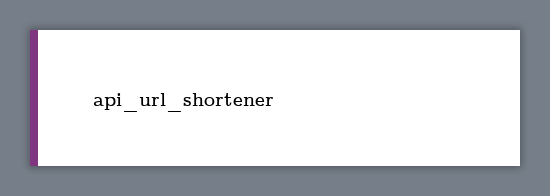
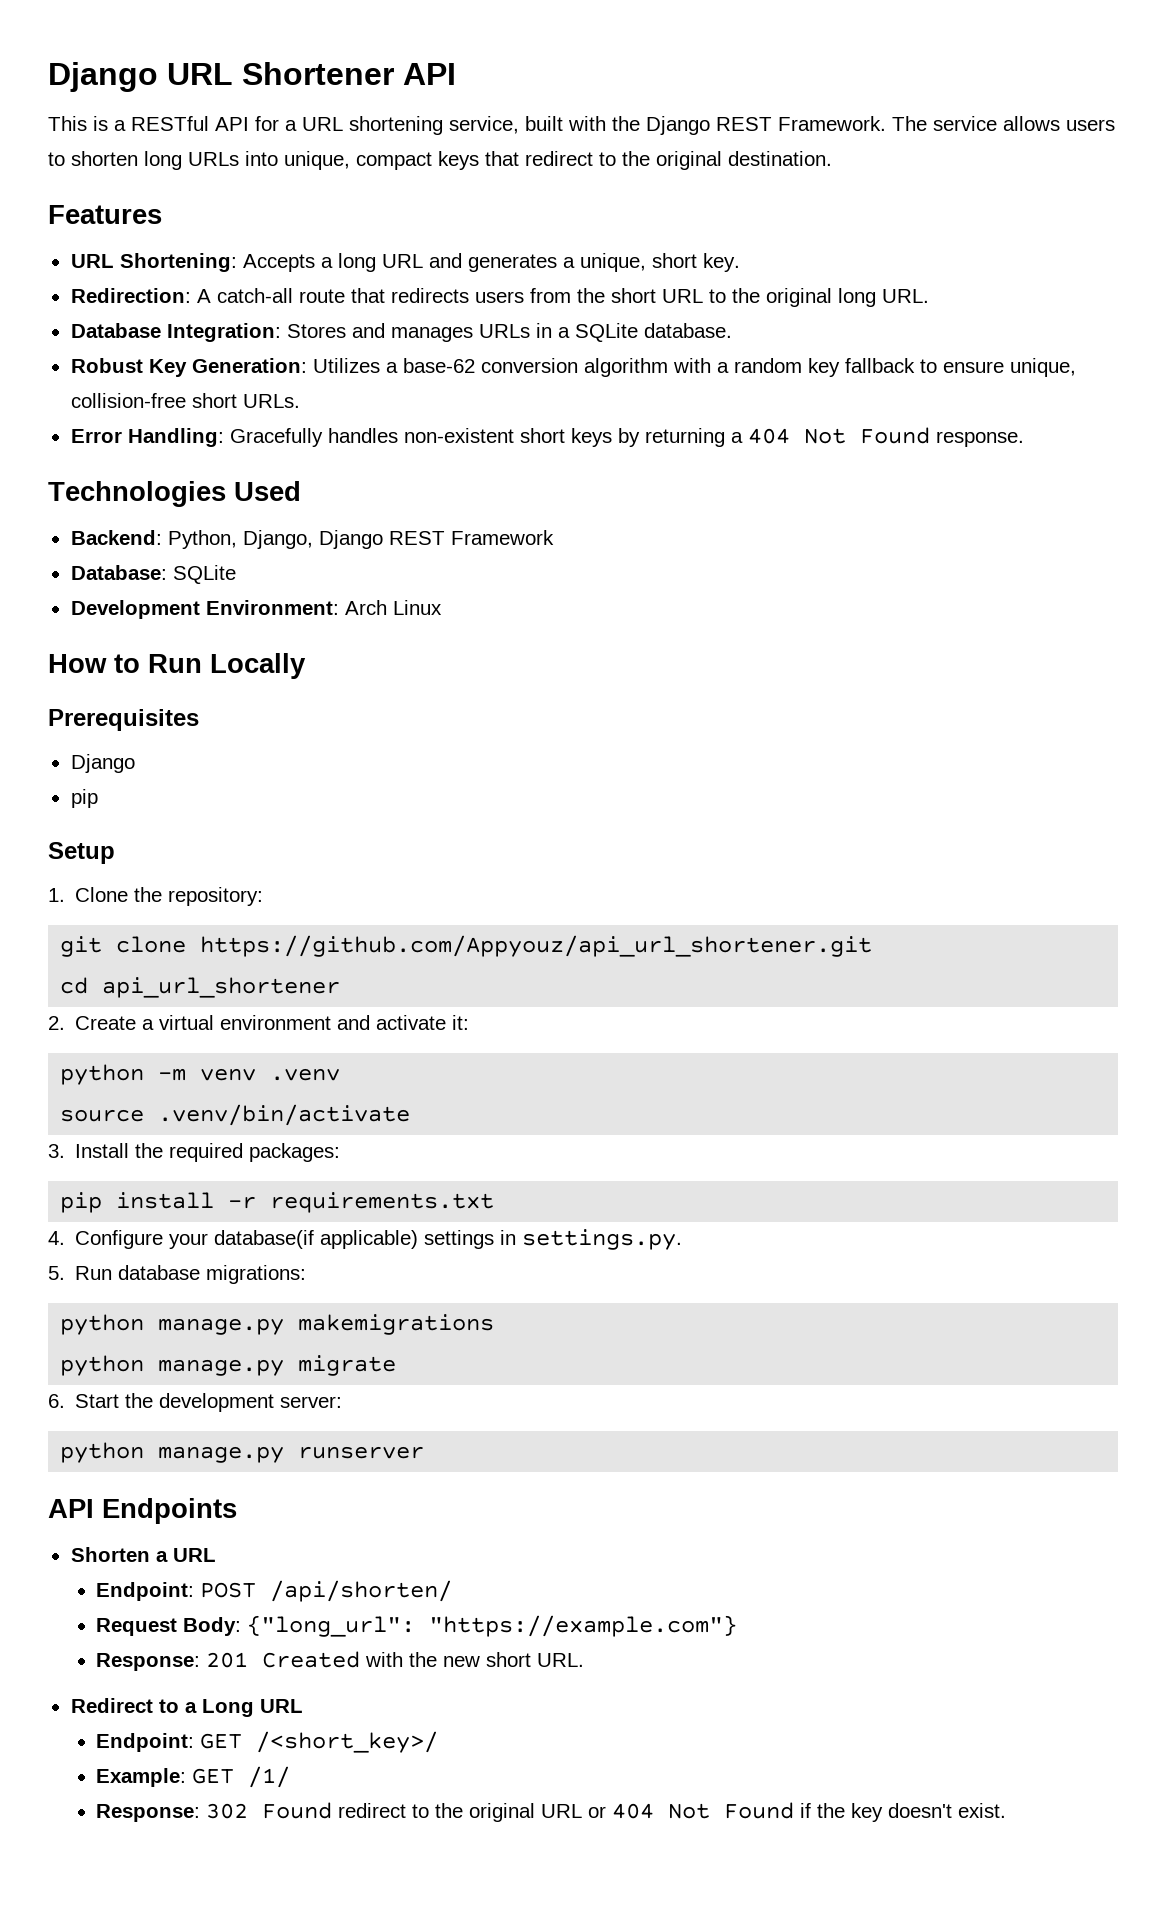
- api_url_shortener
+ Django URL Shortener API
+ This is a RESTful API for a URL shortening service, built with the Django REST Framework. The service allows users to shorten long URLs into unique, compact keys that redirect to the original destination.
+ Features
+ URL Shortening: Accepts a long URL and generates a unique, short key.
+ Redirection: A catch-all route that redirects users from the short URL to the original long URL.
+ Database Integration: Stores and manages URLs in a SQLite database.
+ Robust Key Generation: Utilizes a base-62 conversion algorithm with a random key fallback to ensure unique, collision-free short URLs.
+ Error Handling: Gracefully handles non-existent short keys by returning a 404 Not Found response.
+ Technologies Used
+ Backend: Python, Django, Django REST Framework
+ Database: SQLite
+ Development Environment: Arch Linux
+ How to Run Locally
+ Prerequisites
+ Django
+ pip
+ Setup
+ 1. Clone the repository:
+ git clone https://github.com/Appyouz/api_url_shortener.git
+ cd api_url_shortener
+ 2. Create a virtual environment and activate it:
+ python -m venv .venv
+ source .venv/bin/activate
+ 3. Install the required packages:
+ pip install -r requirements.txt
+ 4. Configure your database(if applicable) settings in settings.py.
+ 5. Run database migrations:
+ python manage.py makemigrations
+ python manage.py migrate
+ 6. Start the development server:
+ python manage.py runserver
+ API Endpoints
+ Shorten a URL
+ Endpoint: POST /api/shorten/
+ Request Body: {"long_url": "https://example.com"}
+ Response: 201 Created with the new short URL.
+ Redirect to a Long URL
+ Endpoint: GET /<short_key>/
+ Example: GET /1/
+ Response: 302 Found redirect to the original URL or 404 Not Found if the key doesn't exist.

